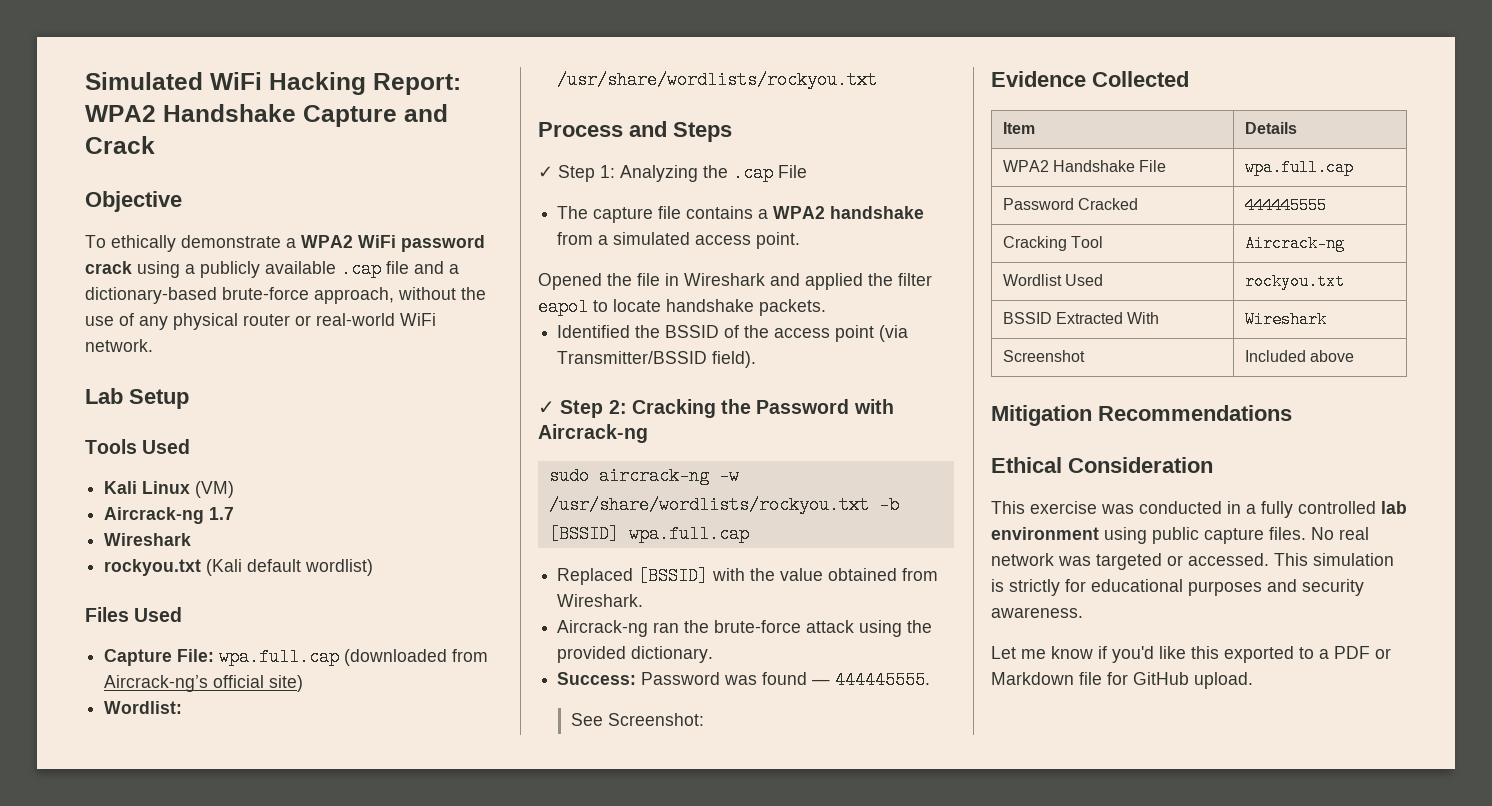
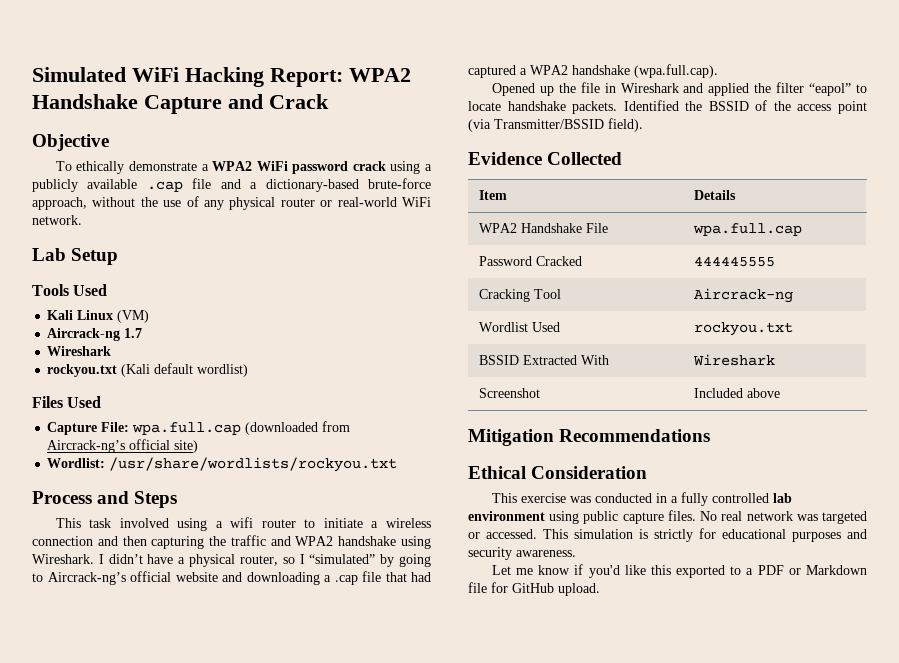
- ✓ Step 1: Analyzing the .cap File
- The capture file contains a WPA2 handshake from a simulated access point.
+ This task involved using a wifi router to initiate a wireless connection and then capturing the traffic and WPA2 handshake using Wireshark. I didn’t have a physical router, so I “simulated” by going to Aircrack-ng’s official website and downloading a .cap file that had captured a WPA2 handshake (wpa.full.cap).
- Opened the file in Wireshark and applied the filter eapol to locate handshake packets.
- Identified the BSSID of the access point (via Transmitter/BSSID field).
+ Opened up the file in Wireshark and applied the filter “eapol” to locate handshake packets. Identified the BSSID of the access point (via Transmitter/BSSID field).
- ✓ Step 2: Cracking the Password with Aircrack-ng
- sudo aircrack-ng -w /usr/share/wordlists/rockyou.txt -b [BSSID] wpa.full.cap
- Replaced [BSSID] with the value obtained from Wireshark.
- Aircrack-ng ran the brute-force attack using the provided dictionary.
- Success: Password was found — 444445555.
- See Screenshot:

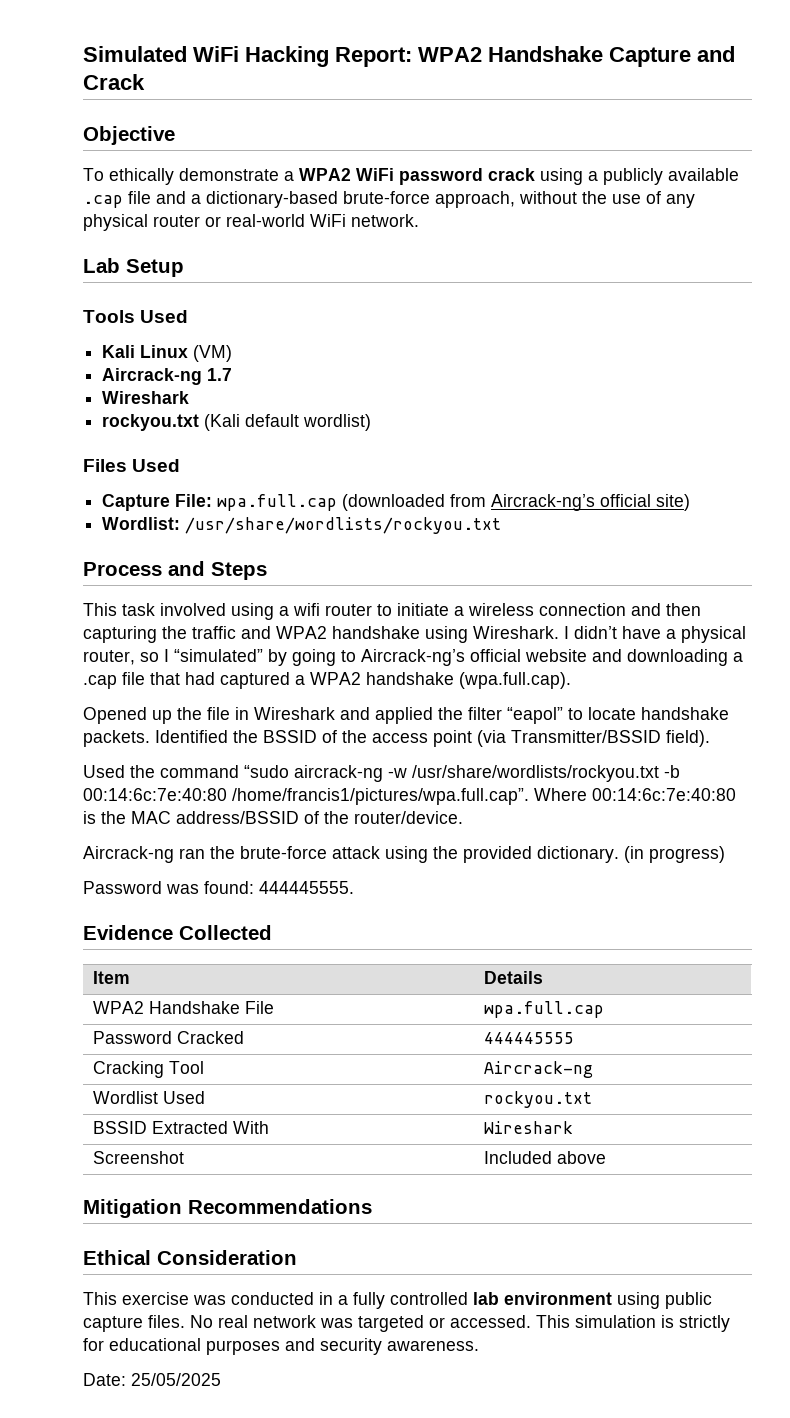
+ Used the command “sudo aircrack-ng -w /usr/share/wordlists/rockyou.txt -b 00:14:6c:7e:40:80 /home/francis1/pictures/wpa.full.cap”. Where 00:14:6c:7e:40:80 is the MAC address/BSSID of the router/device.
+ Aircrack-ng ran the brute-force attack using the provided dictionary. (in progress)
+ Password was found: 444445555.
- Let me know if you'd like this exported to a PDF or Markdown file for GitHub upload.
+ Date: 25/05/2025

